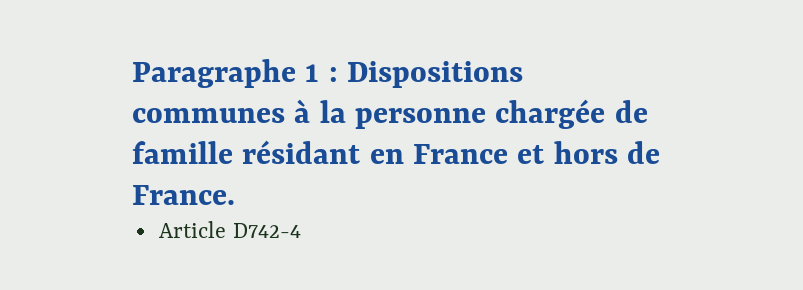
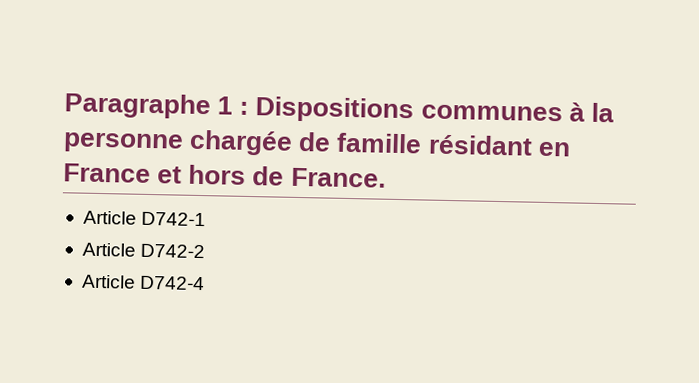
+ Article D742-1
+ Article D742-2

